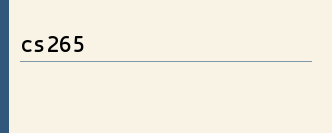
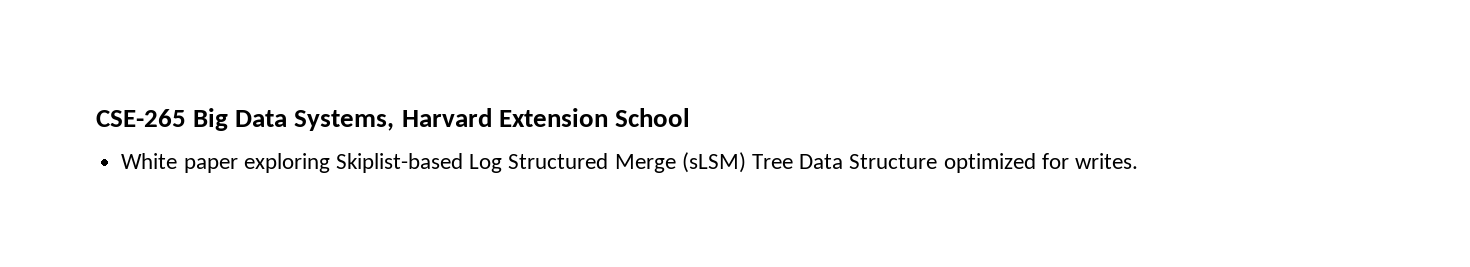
- cs265
+ CSE-265 Big Data Systems, Harvard Extension School
+ White paper exploring Skiplist-based Log Structured Merge (sLSM) Tree Data Structure optimized for writes.

